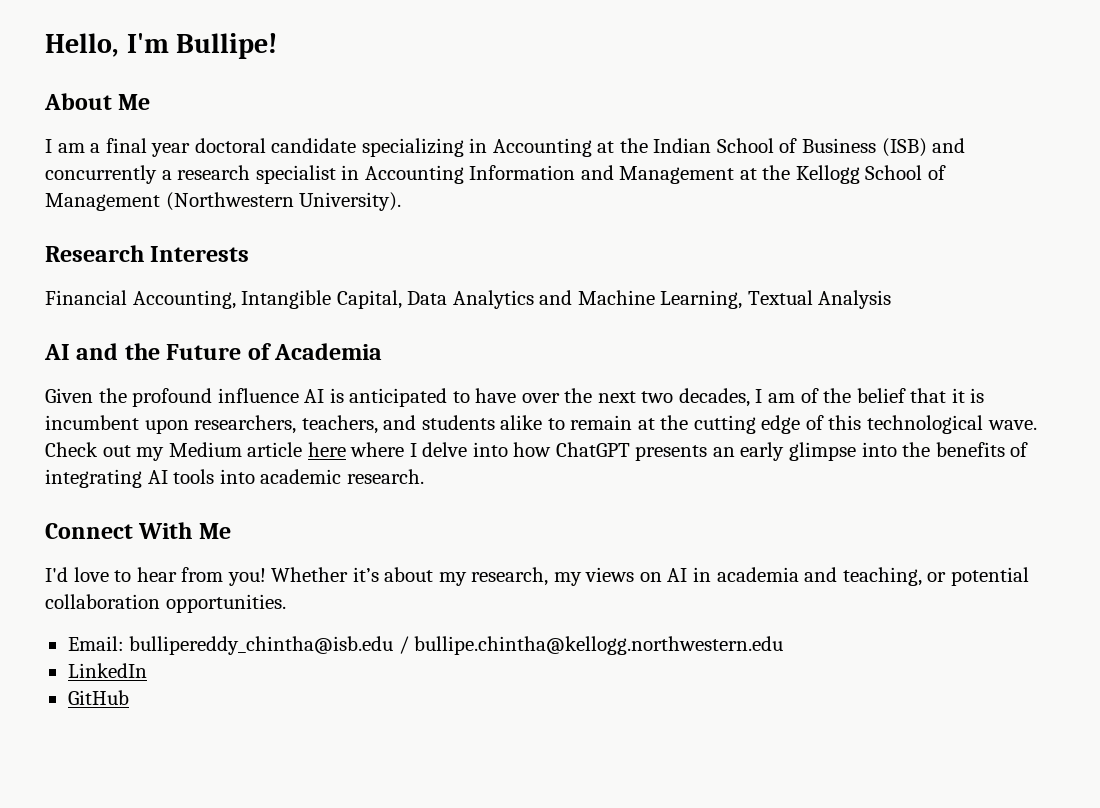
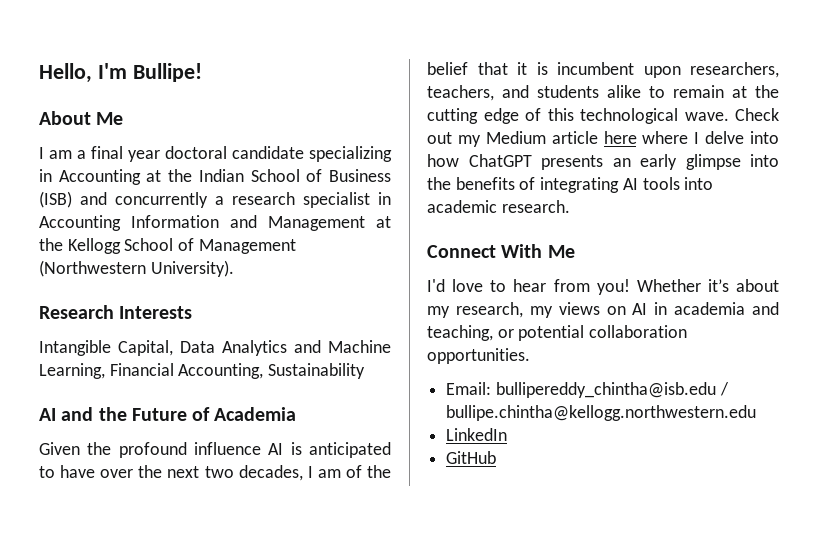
- Financial Accounting, Intangible Capital, Data Analytics and Machine Learning, Textual Analysis
+ Intangible Capital, Data Analytics and Machine Learning, Financial Accounting, Sustainability

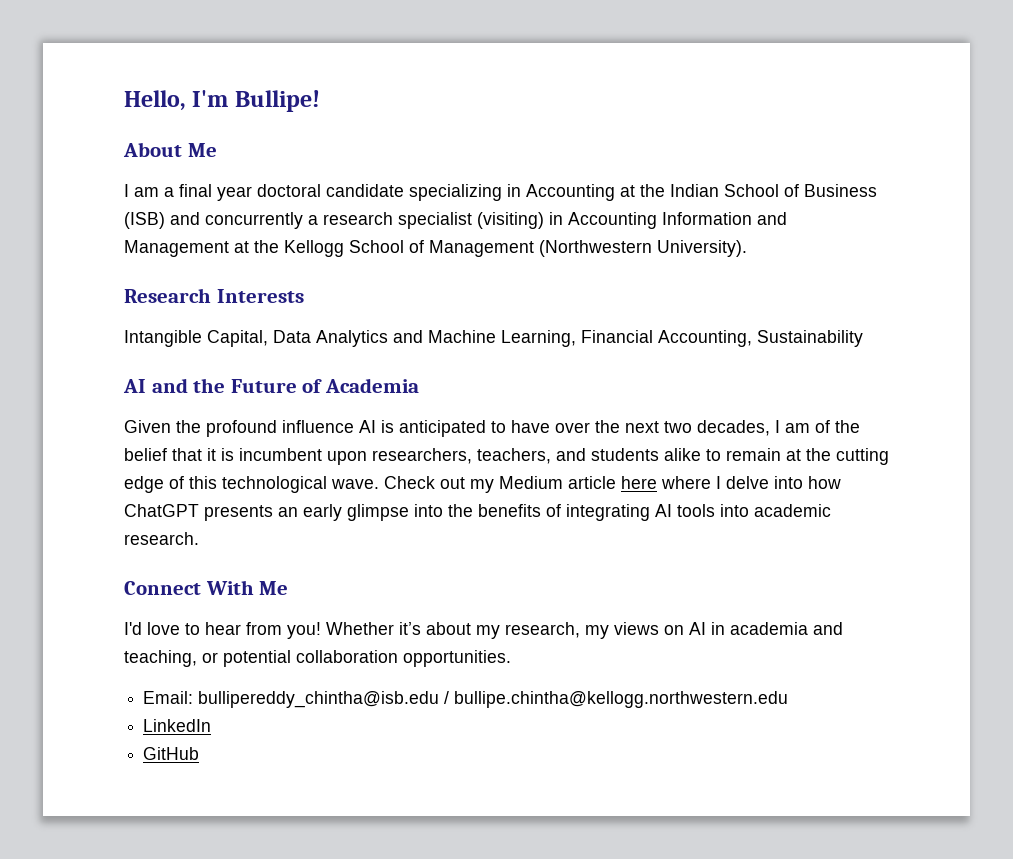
- I am a final year doctoral candidate specializing in Accounting at the Indian School of Business (ISB) and concurrently a research specialist in Accounting Information and Management at the Kellogg School of Management (Northwestern University).
+ I am a final year doctoral candidate specializing in Accounting at the Indian School of Business (ISB) and concurrently a research specialist (visiting) in Accounting Information and Management at the Kellogg School of Management (Northwestern University).

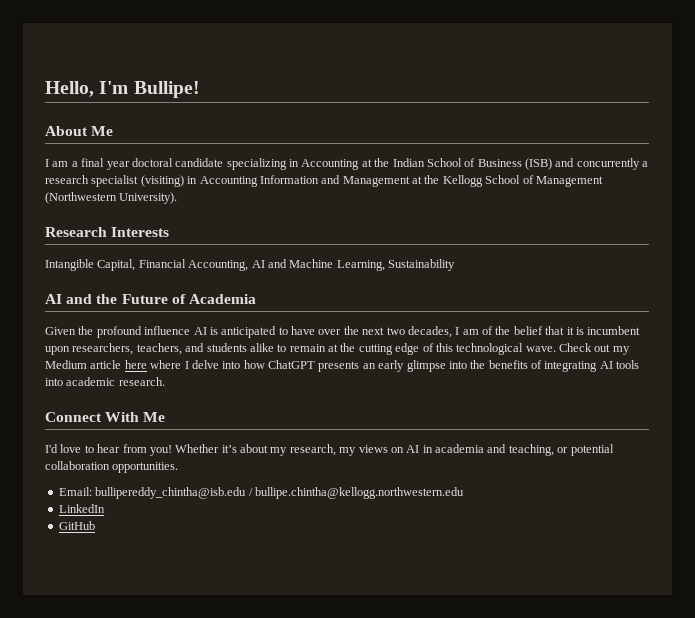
- Intangible Capital, Data Analytics and Machine Learning, Financial Accounting, Sustainability
+ Intangible Capital, Financial Accounting, AI and Machine Learning, Sustainability

